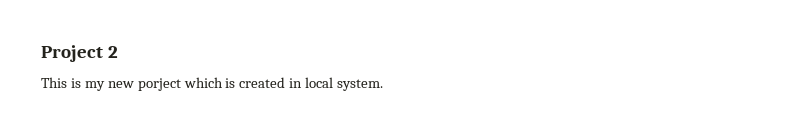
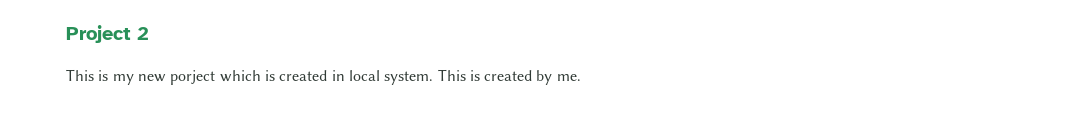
+ This is created by me.

